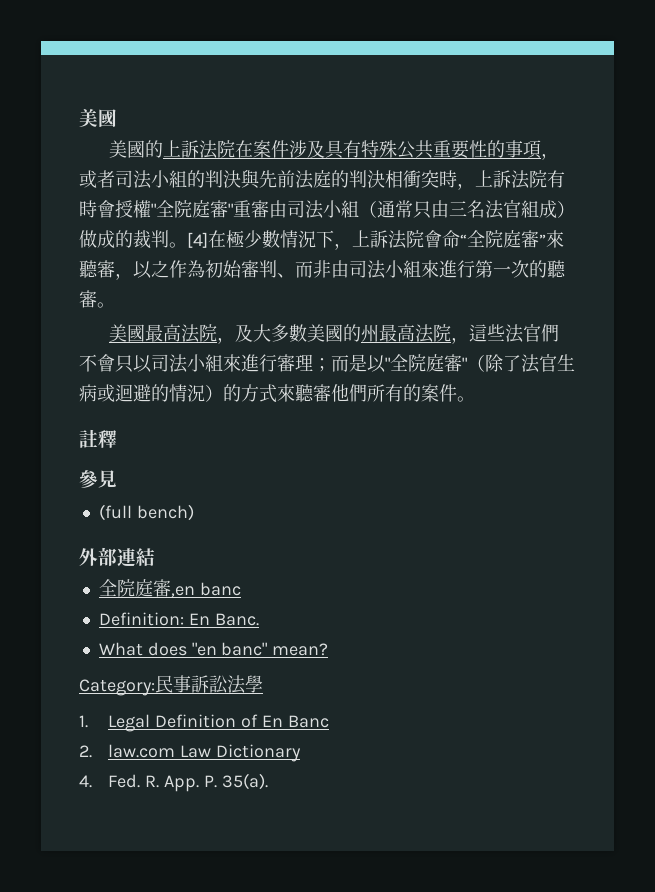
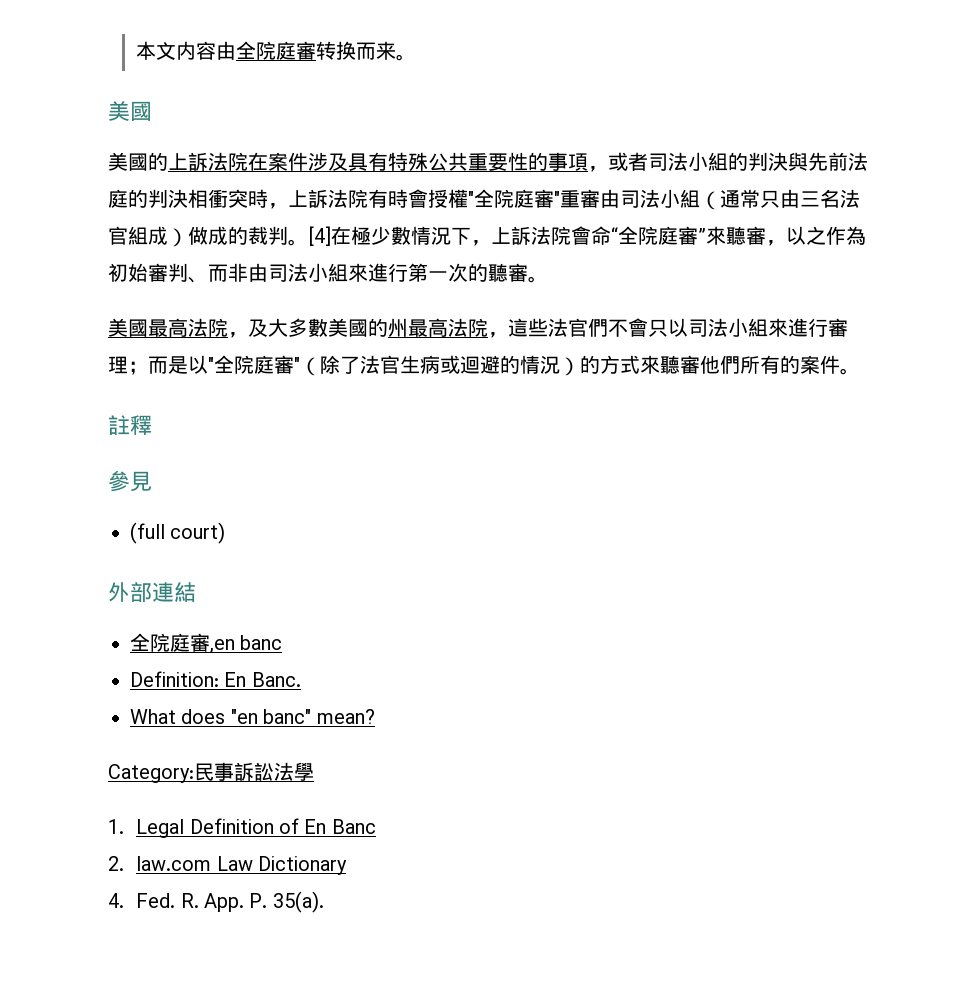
+ 本文内容由全院庭審转换而来。
- (full bench)
+ (full court)

